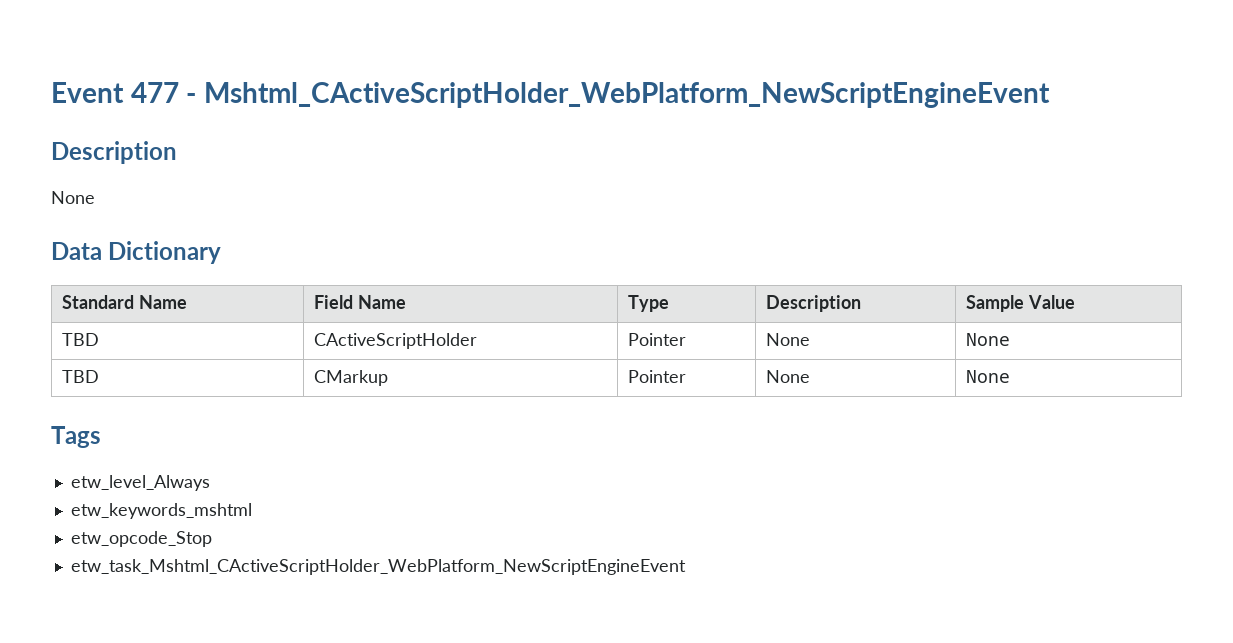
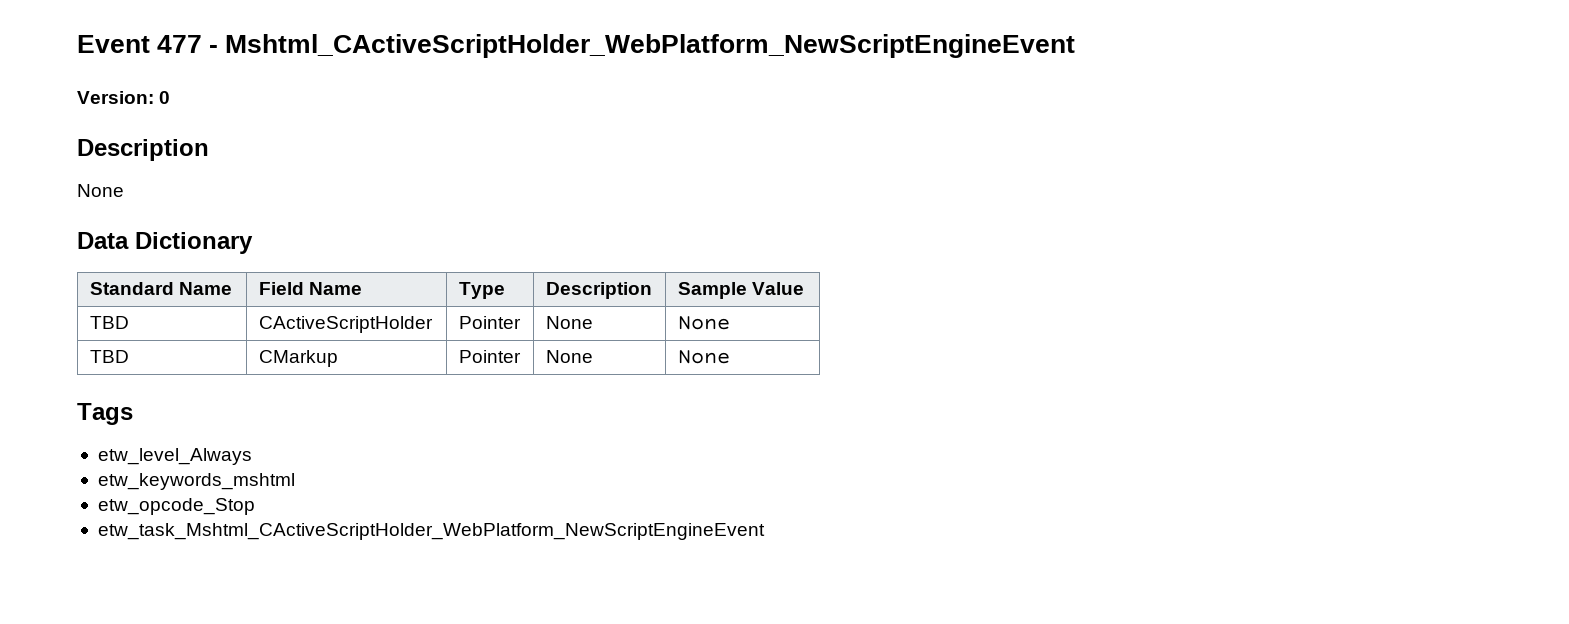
+ Version: 0

